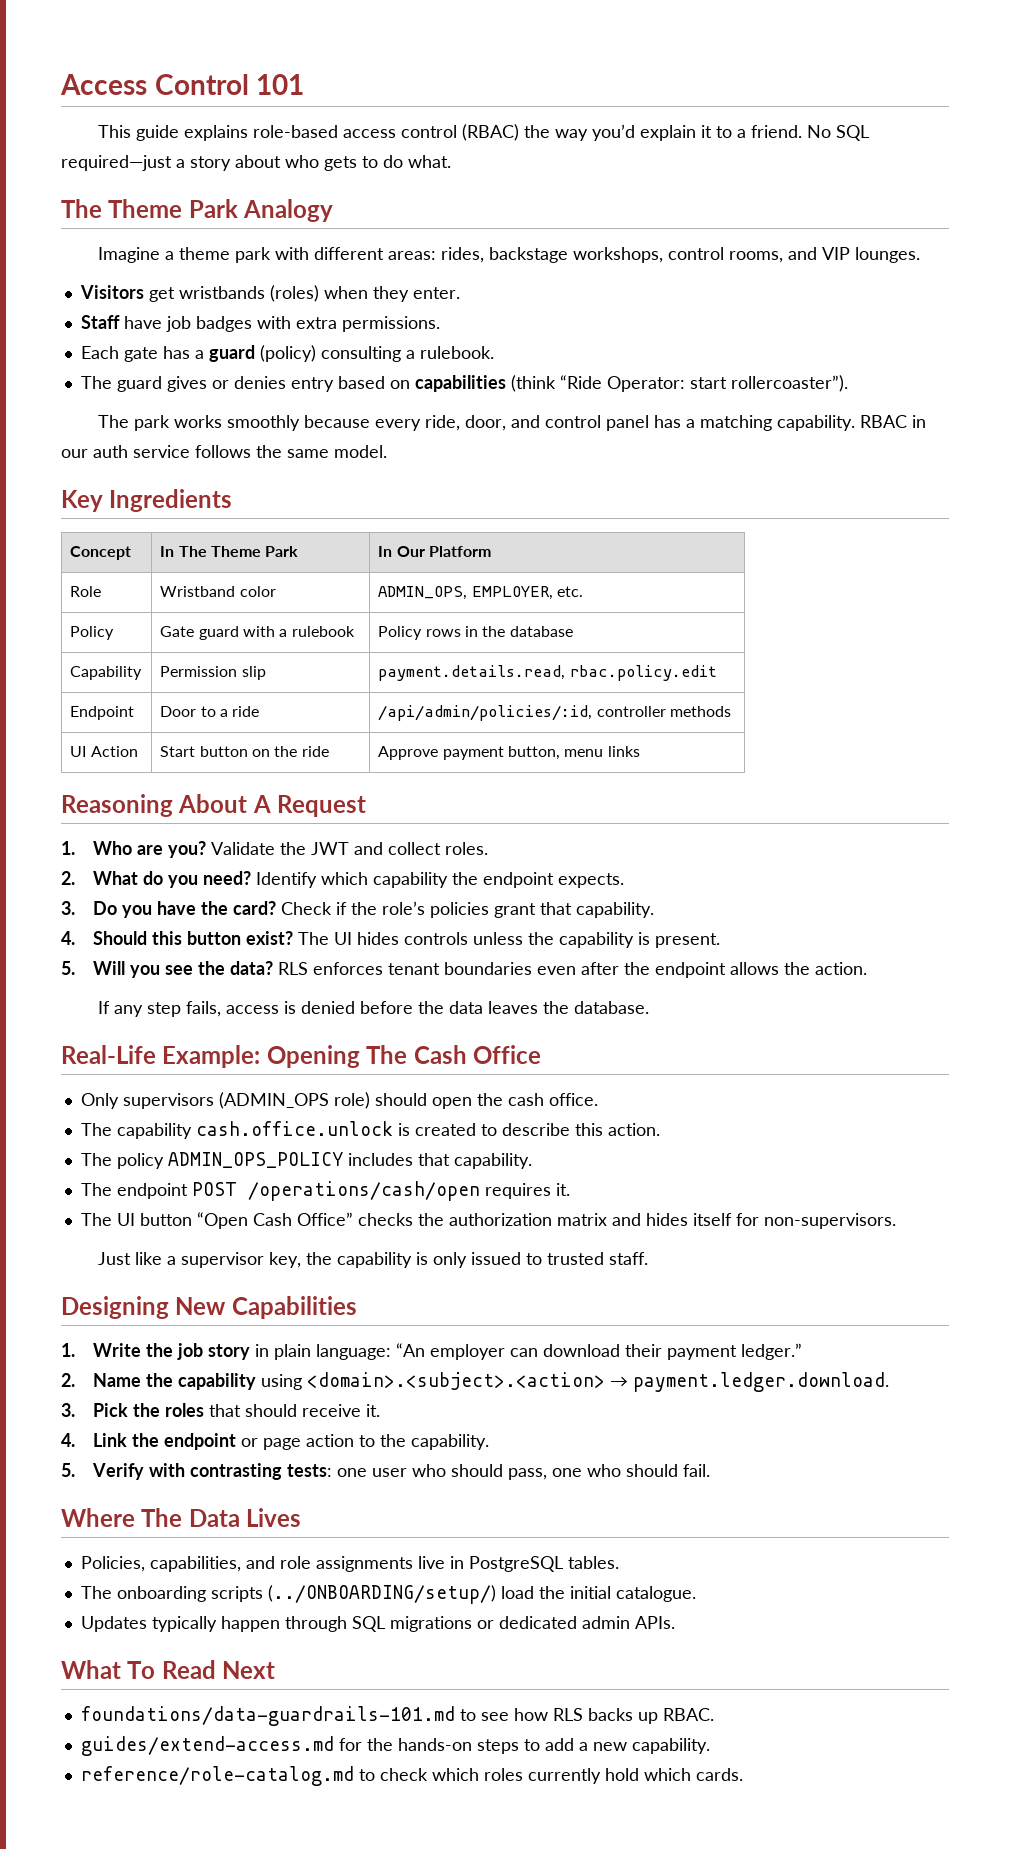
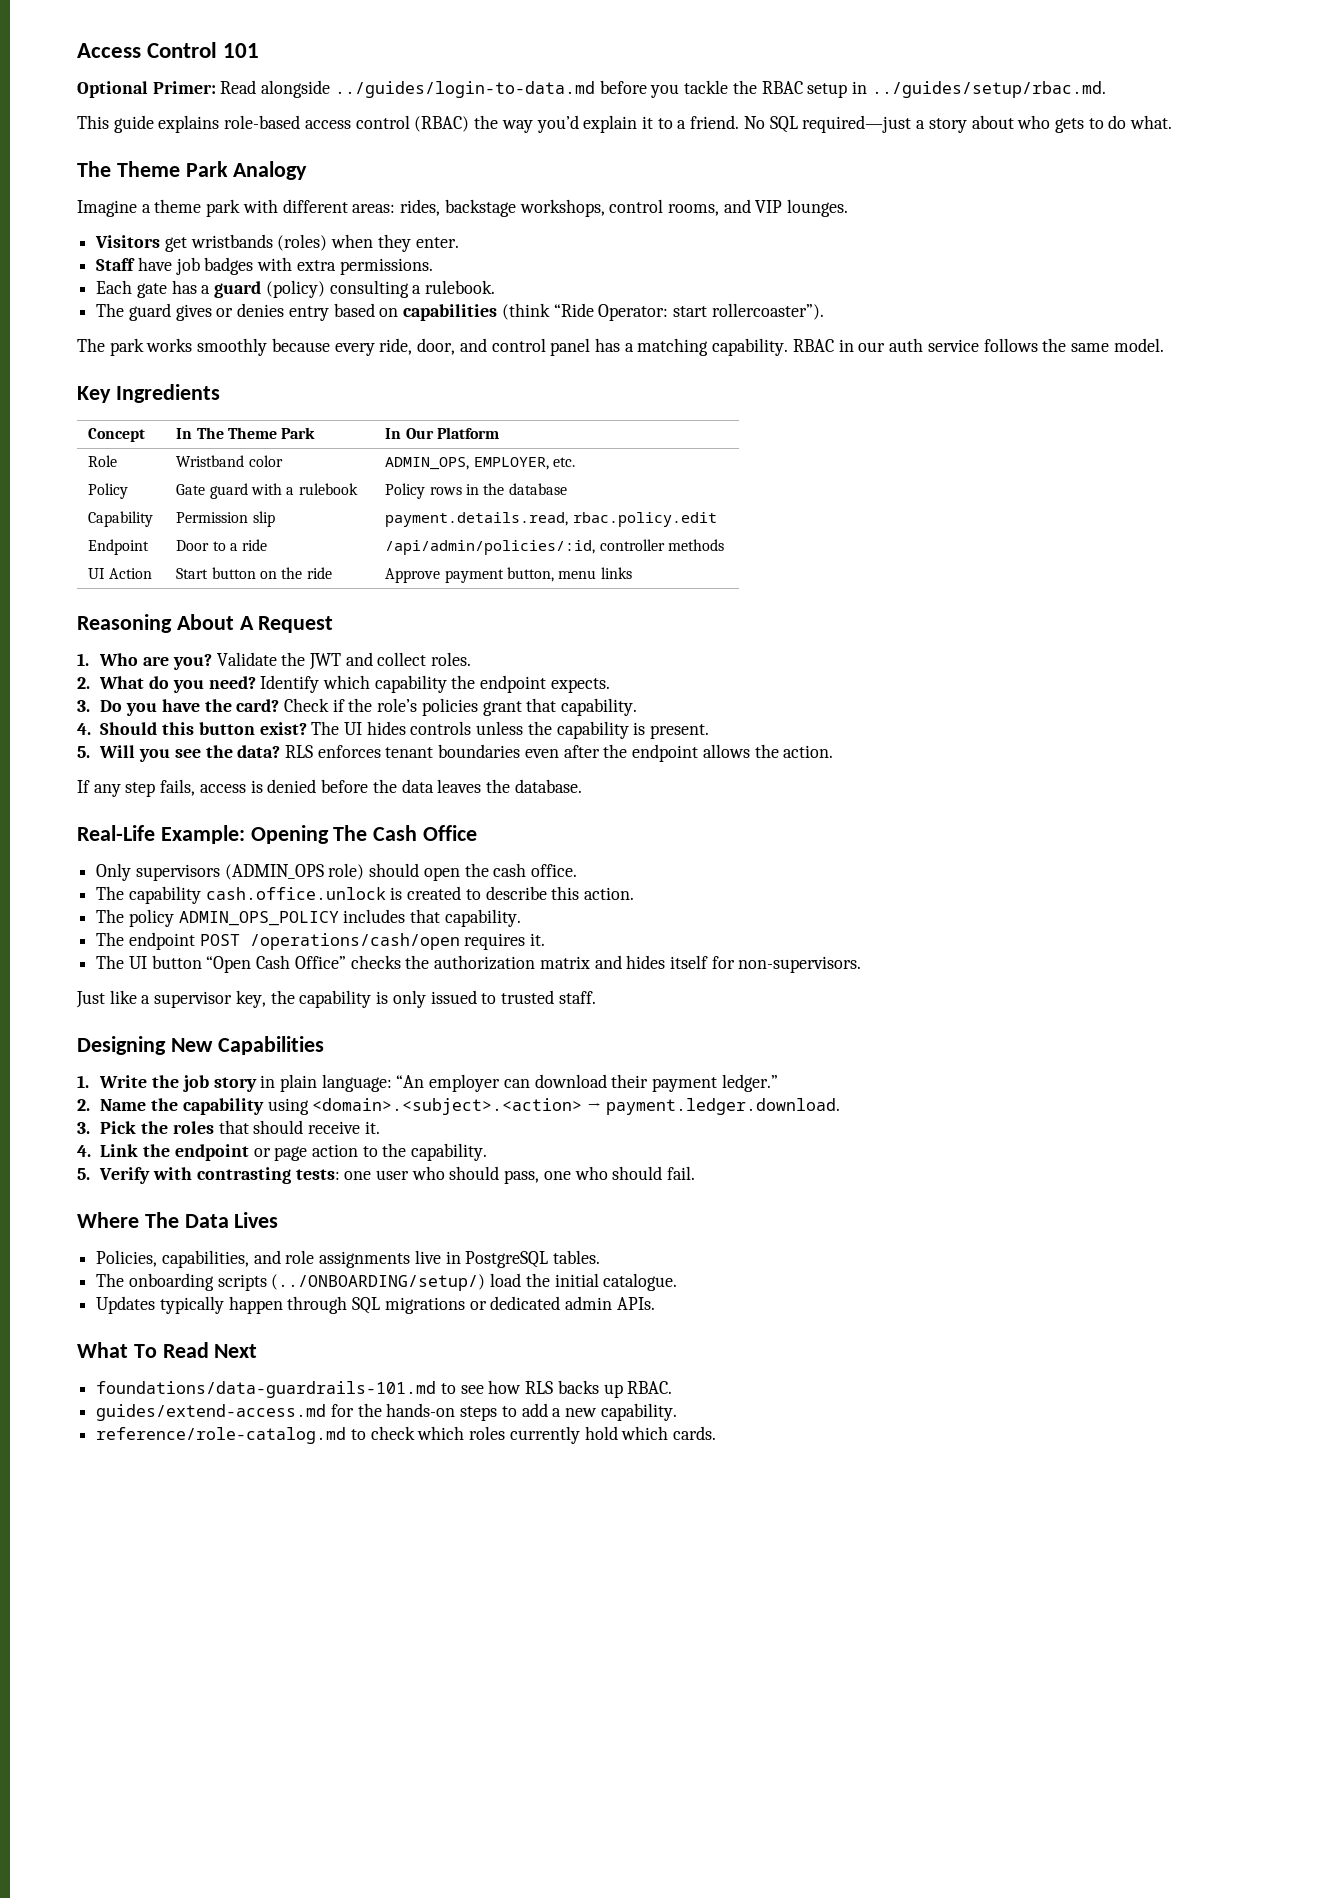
+ Optional Primer: Read alongside ../guides/login-to-data.md before you tackle the RBAC setup in ../guides/setup/rbac.md.

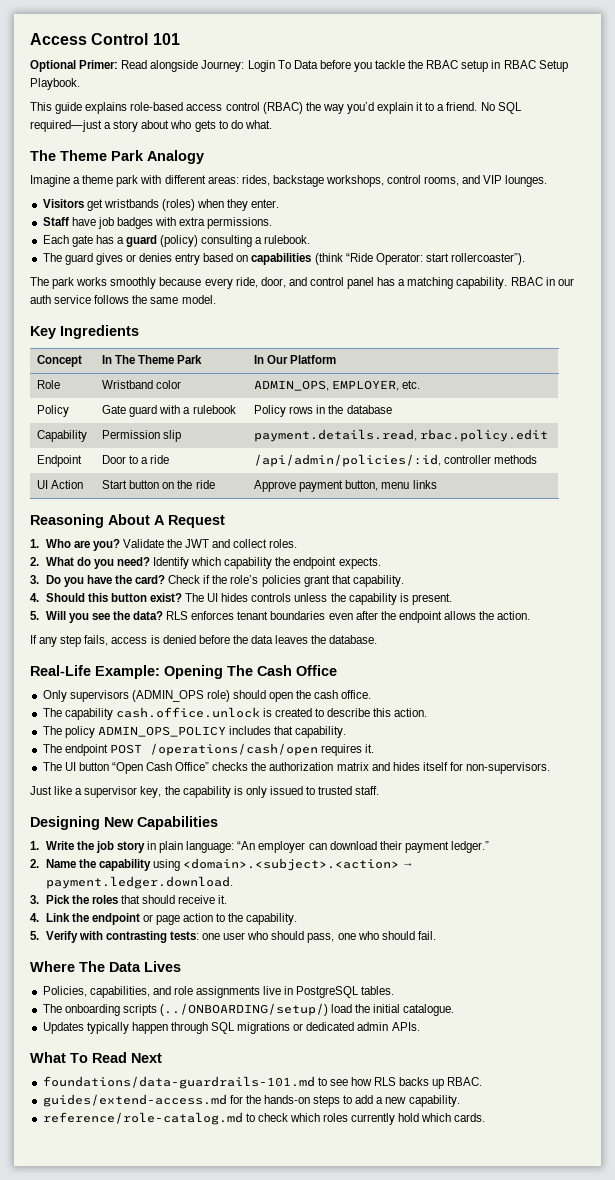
- Optional Primer: Read alongside ../guides/login-to-data.md before you tackle the RBAC setup in ../guides/setup/rbac.md.
+ Optional Primer: Read alongside Journey: Login To Data before you tackle the RBAC setup in RBAC Setup Playbook.

